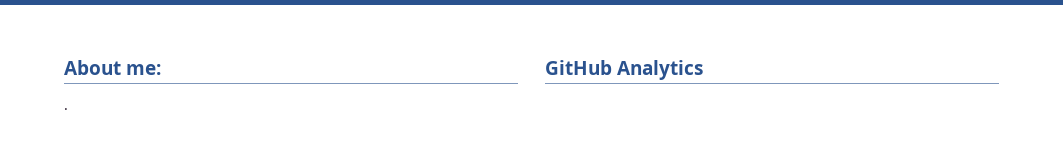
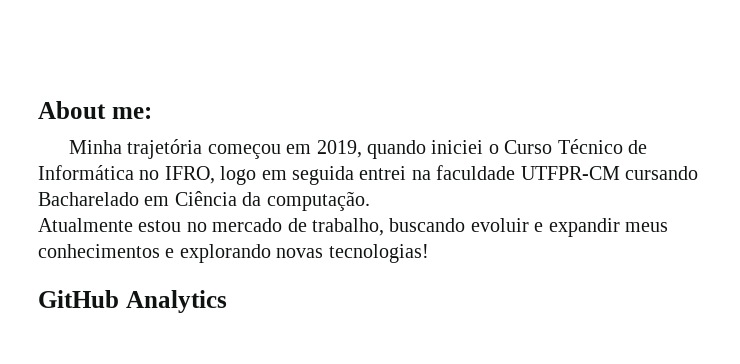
- .
+ Minha trajetória começou em 2019, quando iniciei o Curso Técnico de Informática no IFRO, logo em seguida entrei na faculdade UTFPR-CM cursando Bacharelado em Ciência da computação.
+ Atualmente estou no mercado de trabalho, buscando evoluir e expandir meus conhecimentos e explorando novas tecnologias!

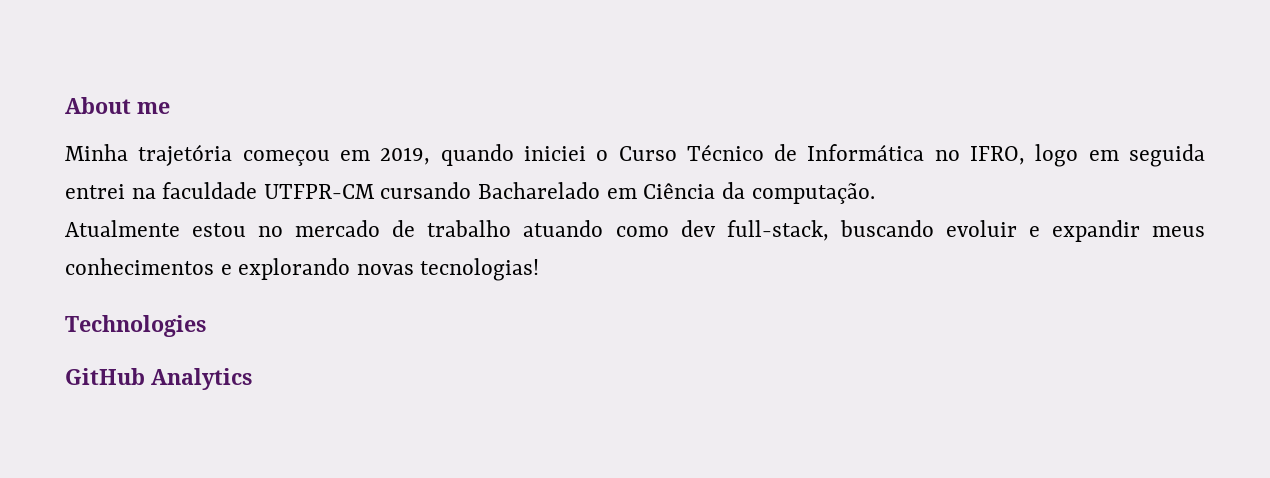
- About me:
+ About me
- Atualmente estou no mercado de trabalho, buscando evoluir e expandir meus conhecimentos e explorando novas tecnologias!
+ Atualmente estou no mercado de trabalho atuando como dev full-stack, buscando evoluir e expandir meus conhecimentos e explorando novas tecnologias!
+ Technologies

